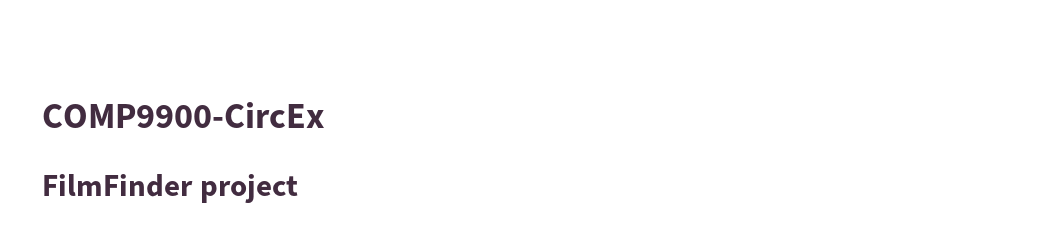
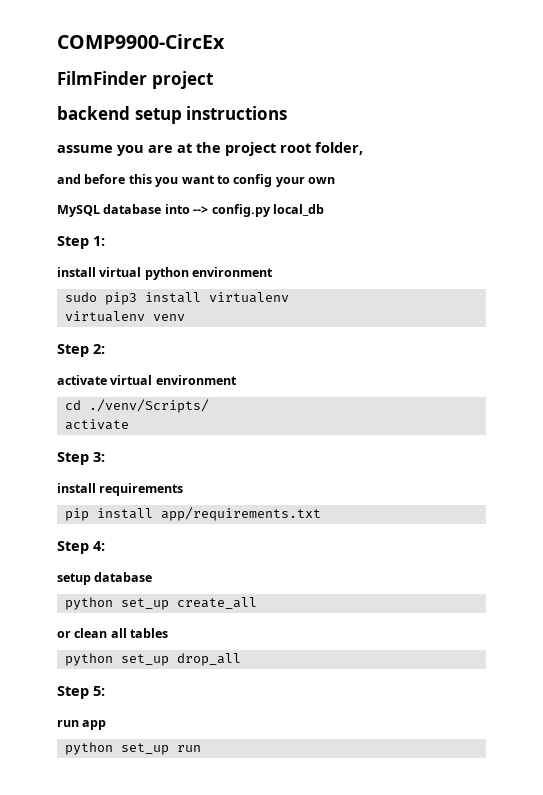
+ backend setup instructions
+ assume you are at the project root folder,
+ and before this you want to config your own
+ MySQL database into --> config.py local_db
+ Step 1:
+ install virtual python environment
+ sudo pip3 install virtualenv
+ virtualenv venv
+ Step 2:
+ activate virtual environment
+ cd ./venv/Scripts/
+ activate
+ Step 3:
+ install requirements
+ pip install app/requirements.txt
+ Step 4:
+ setup database
+ python set_up create_all
+ or clean all tables
+ python set_up drop_all
+ Step 5:
+ run app
+ python set_up run

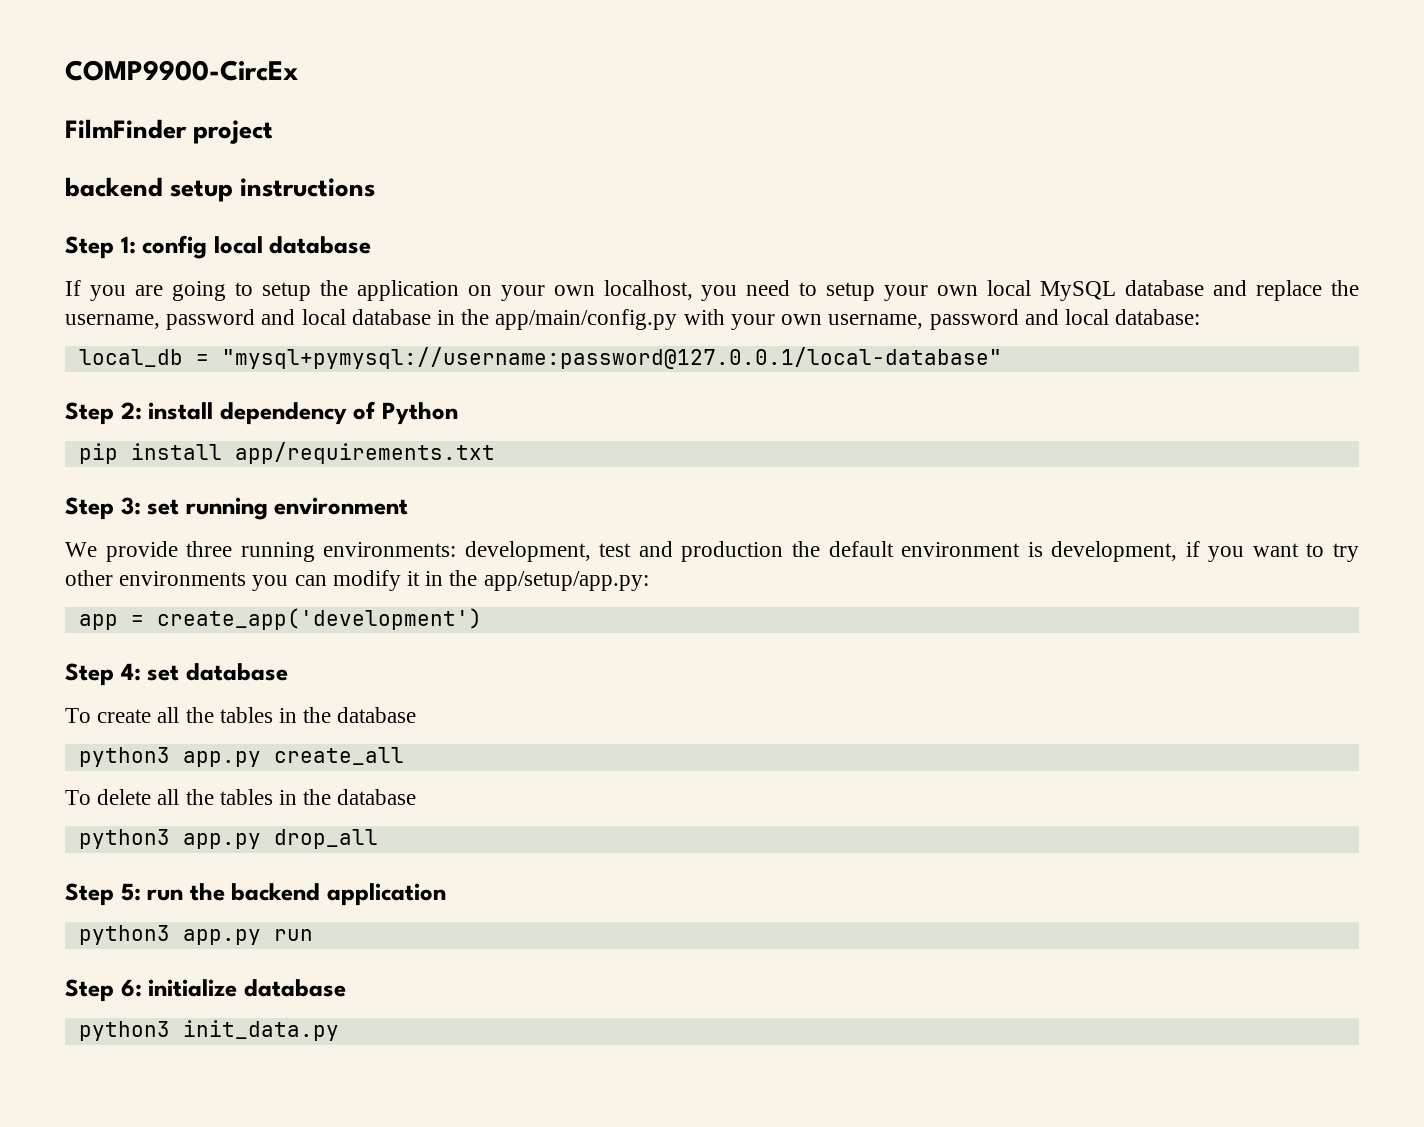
- assume you are at the project root folder,
- and before this you want to config your own
- MySQL database into --> config.py local_db
- Step 1:
- install virtual python environment
- sudo pip3 install virtualenv
- virtualenv venv
- Step 2:
- activate virtual environment
- cd ./venv/Scripts/
- activate
- Step 3:
- install requirements
+ Step 1: config local database
+ If you are going to setup the application on your own localhost, you need to setup your own local MySQL database and replace the username, password and local database in the app/main/config.py with your own username, password and local database:
+ local_db = "mysql+pymysql://username:password@127.0.0.1/local-database"
+ Step 2: install dependency of Python
  pip install app/requirements.txt
+ Step 3: set running environment
+ We provide three running environments: development, test and production the default environment is development, if you want to try other environments you can modify it in the app/setup/app.py:
+ app = create_app('development')
- Step 4:
- setup database
- python set_up create_all
- or clean all tables
- python set_up drop_all
- Step 5:
- run app
- python set_up run
+ Step 4: set database
+ To create all the tables in the database
+ python3 app.py create_all
+ To delete all the tables in the database
+ python3 app.py drop_all
+ Step 5: run the backend application
+ python3 app.py run
+ Step 6: initialize database
+ python3 init_data.py

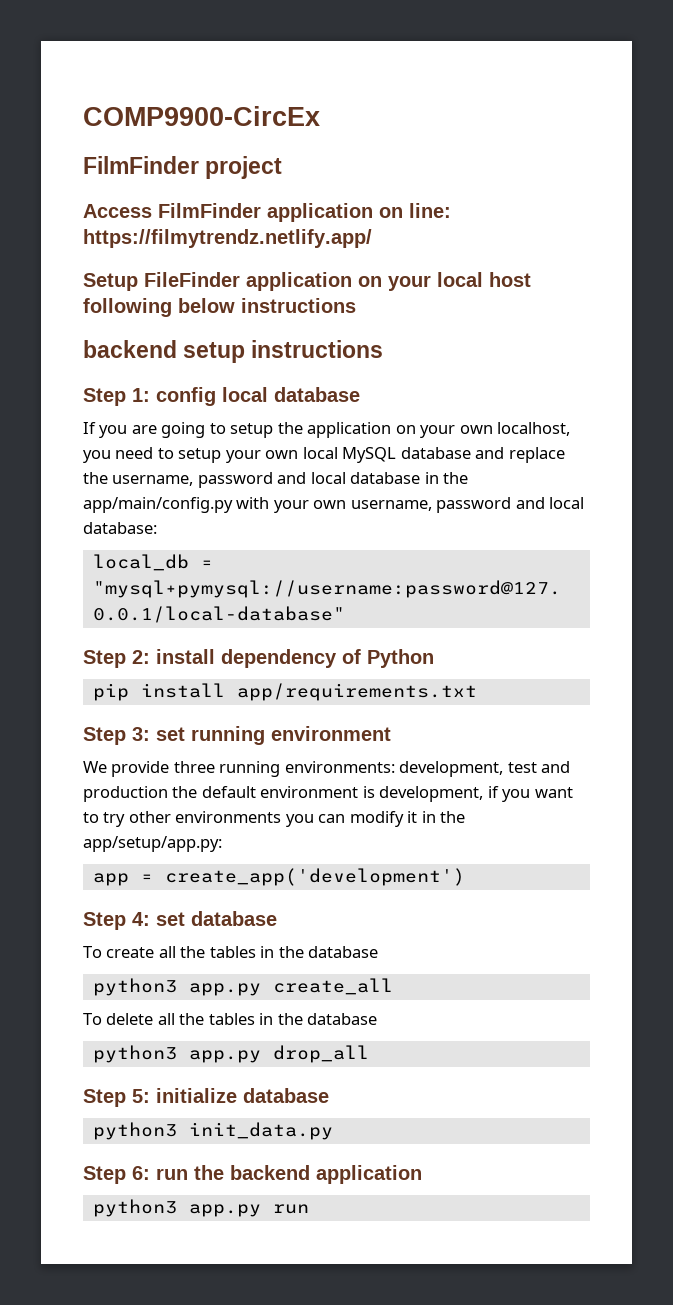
+ Access FilmFinder application on line: https://filmytrendz.netlify.app/
+ Setup FileFinder application on your local host following below instructions
- Step 5: run the backend application
+ Step 5: initialize database
+ python3 init_data.py
+ Step 6: run the backend application
- Step 6: initialize database
- python3 init_data.py

